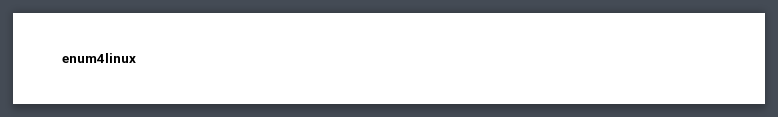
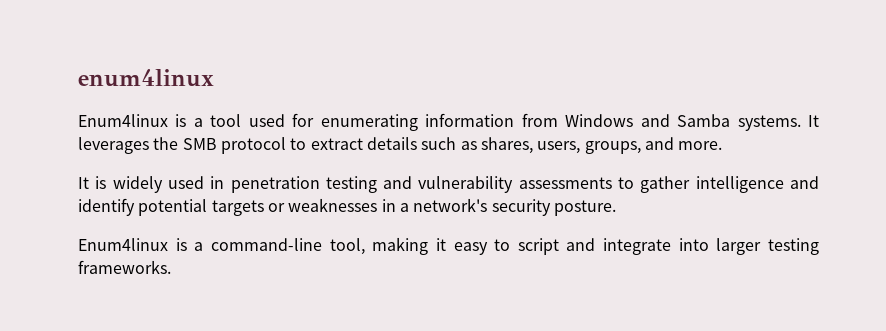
+ Enum4linux is a tool used for enumerating information from Windows and Samba systems. It leverages the SMB protocol to extract details such as shares, users, groups, and more.
+ It is widely used in penetration testing and vulnerability assessments to gather intelligence and identify potential targets or weaknesses in a network's security posture.
+ Enum4linux is a command-line tool, making it easy to script and integrate into larger testing frameworks.

